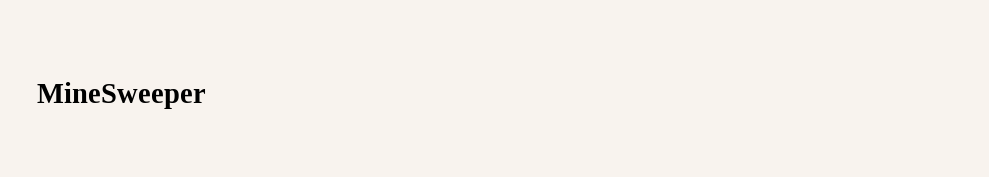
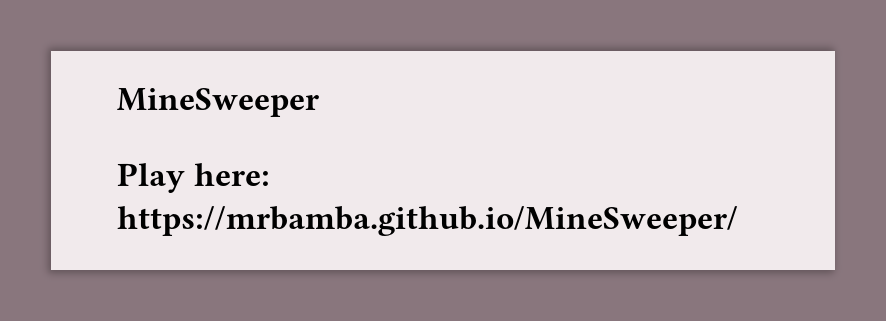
+ Play here: https://mrbamba.github.io/MineSweeper/

